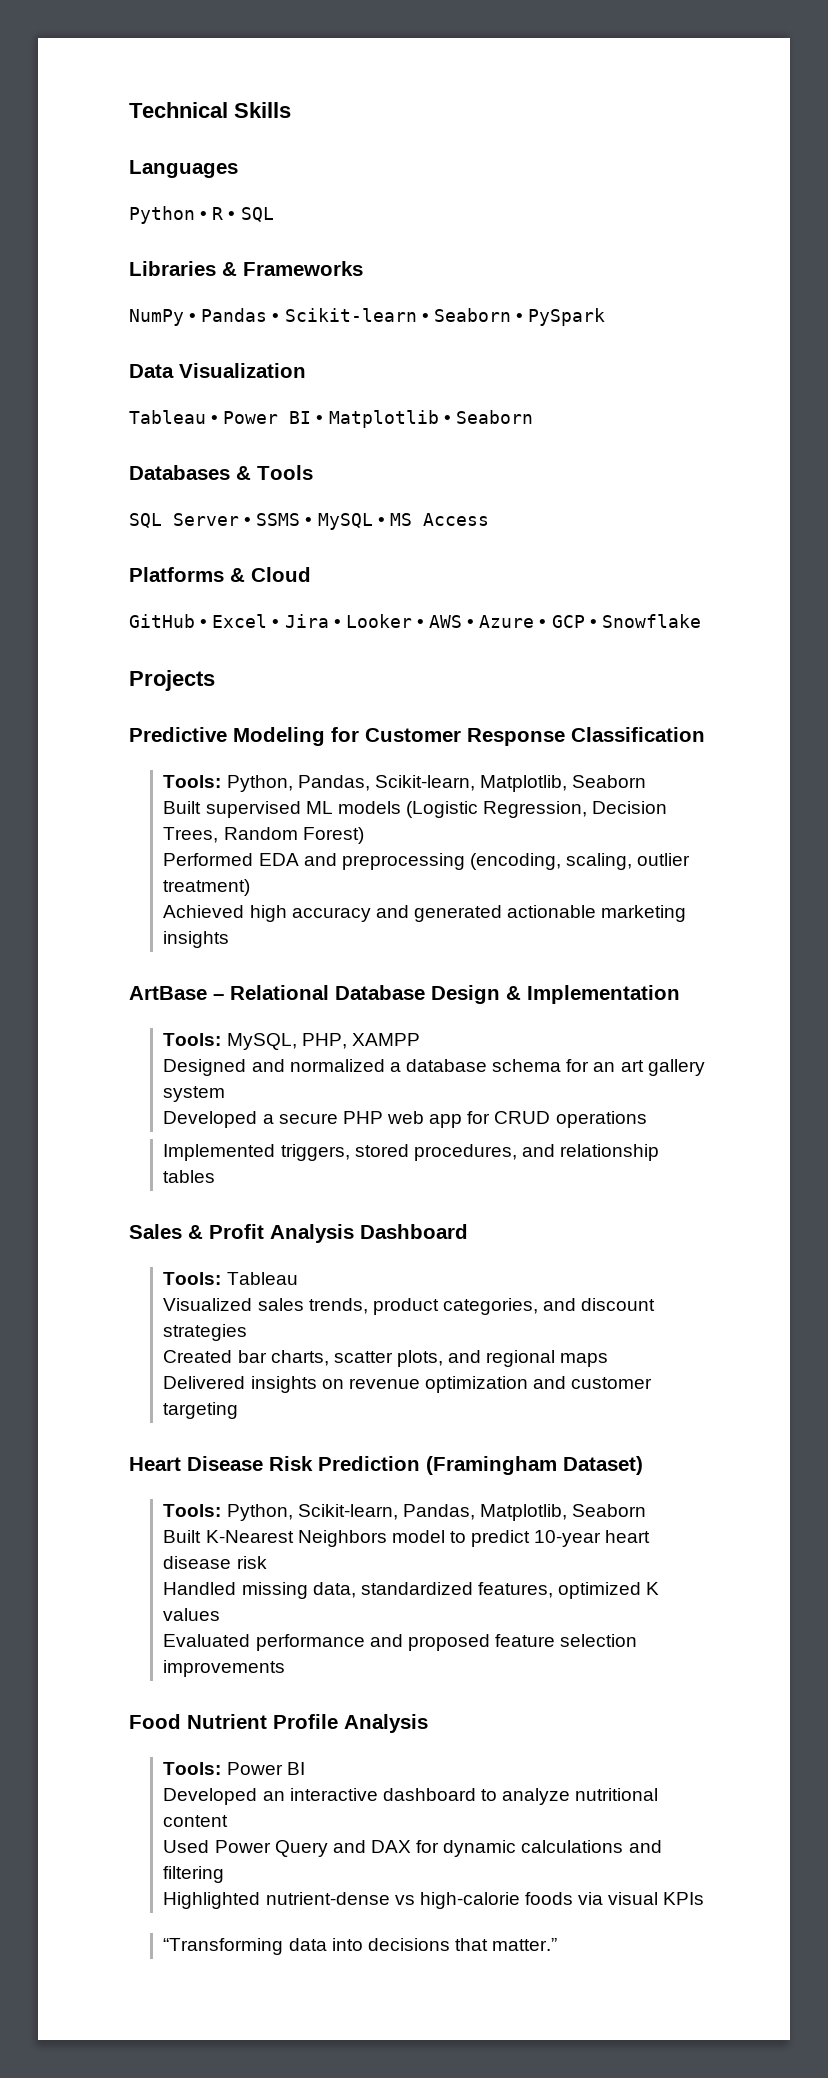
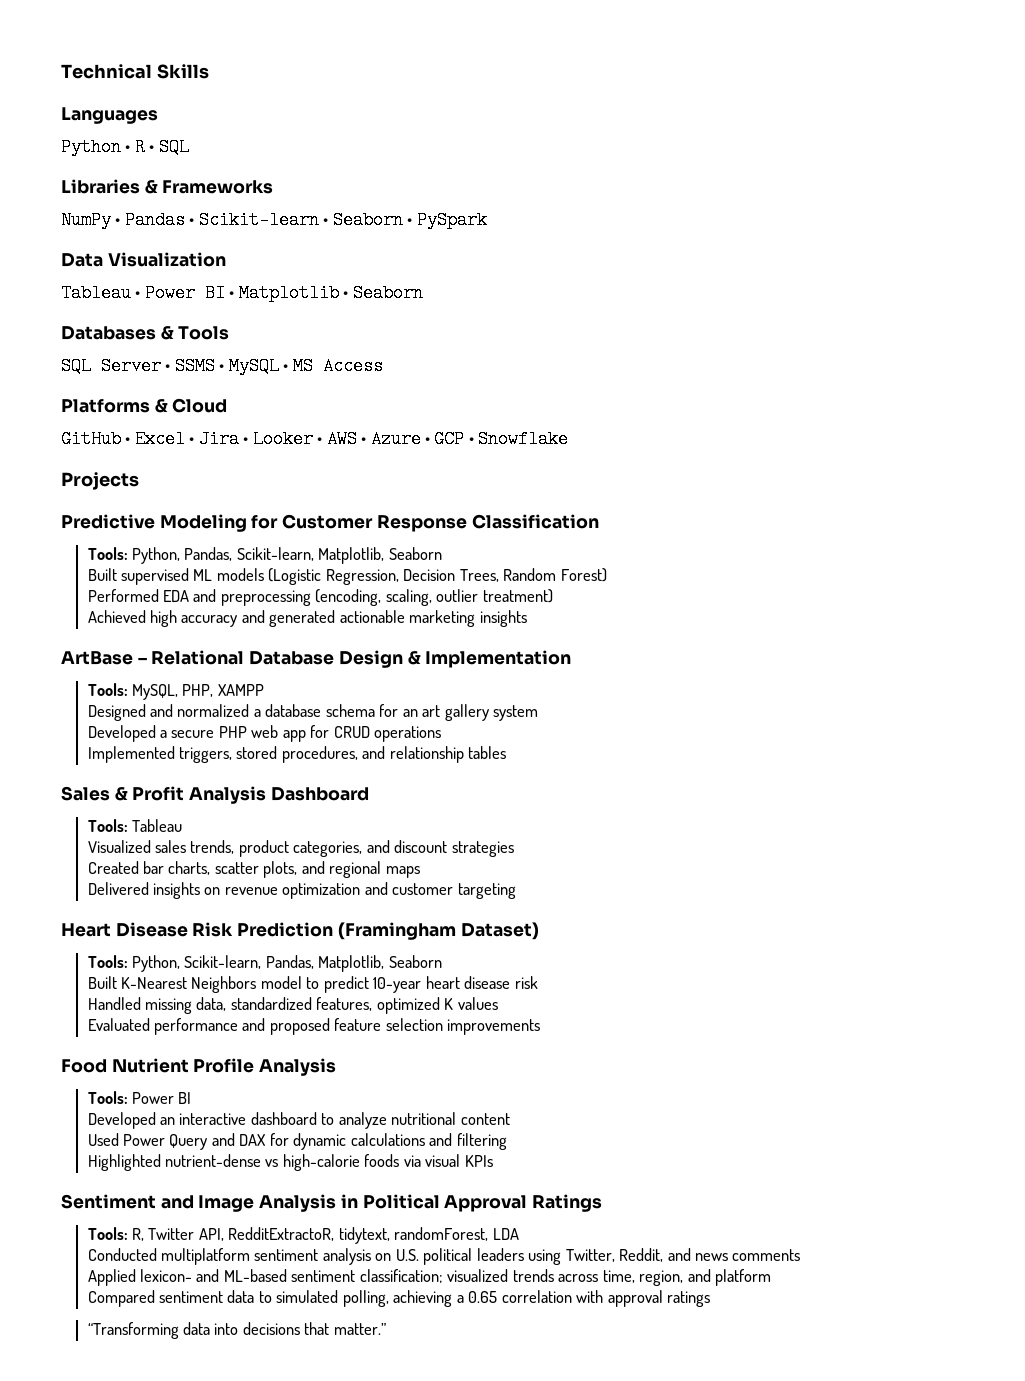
+ Sentiment and Image Analysis in Political Approval Ratings
+ Tools: R, Twitter API, RedditExtractoR, tidytext, randomForest, LDA
+ Conducted multiplatform sentiment analysis on U.S. political leaders using Twitter, Reddit, and news comments
+ Applied lexicon- and ML-based sentiment classification; visualized trends across time, region, and platform
+ Compared sentiment data to simulated polling, achieving a 0.65 correlation with approval ratings

